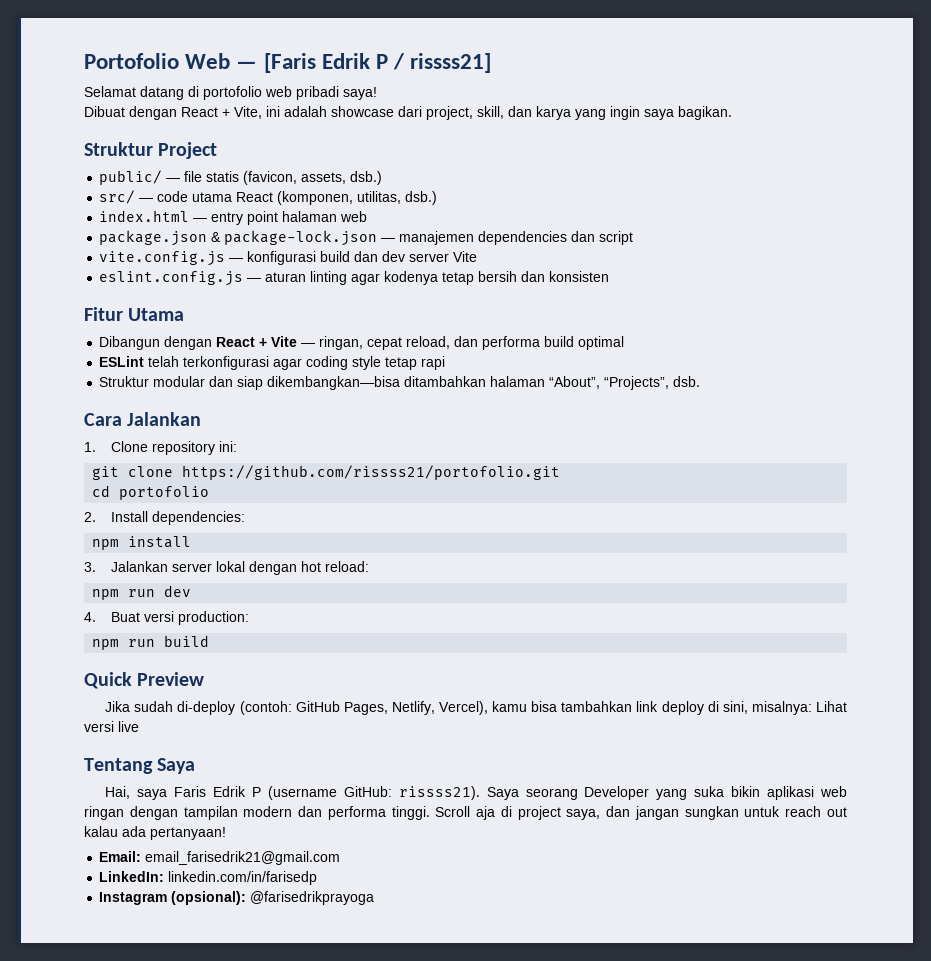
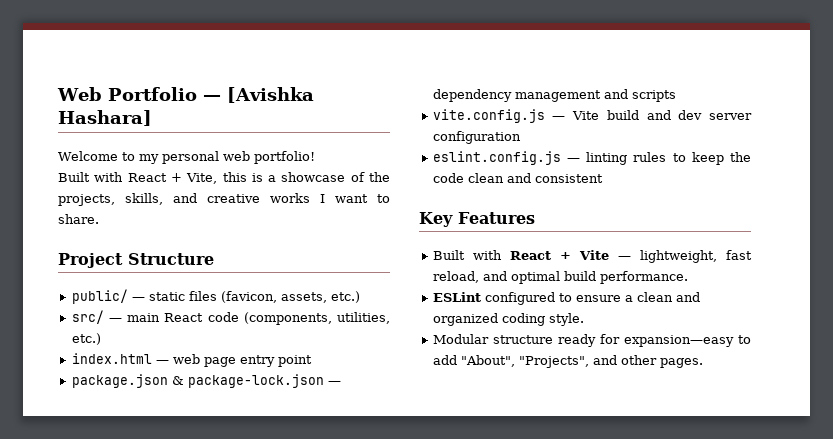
- Portofolio Web — [Faris Edrik P / rissss21]
- Selamat datang di portofolio web pribadi saya!
- Dibuat dengan React + Vite, ini adalah showcase dari project, skill, dan karya yang ingin saya bagikan.
- Struktur Project
+ Web Portfolio — [Avishka Hashara]
+ Welcome to my personal web portfolio!
+ Built with React + Vite, this is a showcase of the projects, skills, and creative works I want to share.
+ Project Structure
- public/ — file statis (favicon, assets, dsb.)
+ public/ — static files (favicon, assets, etc.)
- src/ — code utama React (komponen, utilitas, dsb.)
+ src/ — main React code (components, utilities, etc.)
- index.html — entry point halaman web
+ index.html — web page entry point
- package.json & package-lock.json — manajemen dependencies dan script
+ package.json & package-lock.json — dependency management and scripts
- vite.config.js — konfigurasi build dan dev server Vite
+ vite.config.js — Vite build and dev server configuration
- eslint.config.js — aturan linting agar kodenya tetap bersih dan konsisten
- Fitur Utama
- Dibangun dengan React + Vite — ringan, cepat reload, dan performa build optimal
- ESLint telah terkonfigurasi agar coding style tetap rapi
- Struktur modular dan siap dikembangkan—bisa ditambahkan halaman “About”, “Projects”, dsb.
- Cara Jalankan
- 1. Clone repository ini:
- git clone https://github.com/rissss21/portofolio.git
- cd portofolio
- 2. Install dependencies:
- npm install
- 3. Jalankan server lokal dengan hot reload:
- npm run dev
- 4. Buat versi production:
- npm run build
- Quick Preview
- Jika sudah di-deploy (contoh: GitHub Pages, Netlify, Vercel), kamu bisa tambahkan link deploy di sini, misalnya: Lihat versi live
- Tentang Saya
- Hai, saya Faris Edrik P (username GitHub: rissss21). Saya seorang Developer yang suka bikin aplikasi web ringan dengan tampilan modern dan performa tinggi. Scroll aja di project saya, dan jangan sungkan untuk reach out kalau ada pertanyaan!
- Email: email_farisedrik21@gmail.com
- LinkedIn: linkedin.com/in/farisedp
- Instagram (opsional): @farisedrikprayoga
+ eslint.config.js — linting rules to keep the code clean and consistent
+ Key Features
+ Built with React + Vite — lightweight, fast reload, and optimal build performance.
+ ESLint configured to ensure a clean and organized coding style.
+ Modular structure ready for expansion—easy to add "About", "Projects", and other pages.

